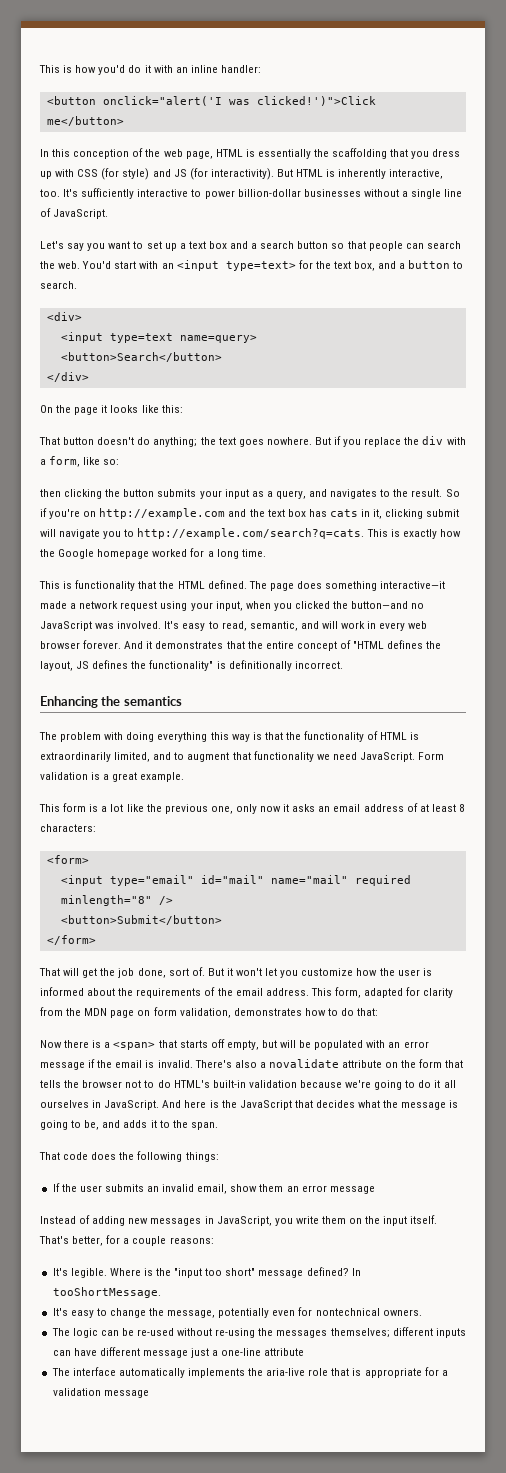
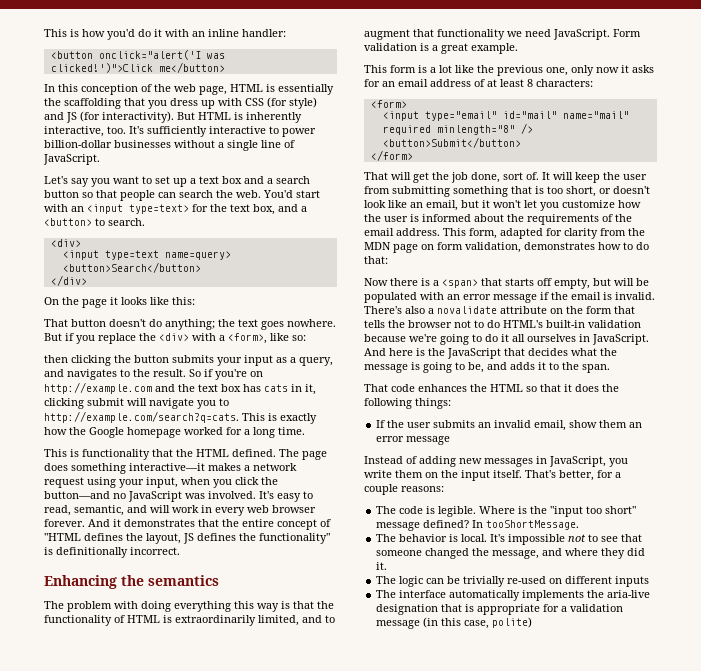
- You'd start with an <input type=text> for the text box, and a button to search.
+ You'd start with an <input type=text> for the text box, and a <button> to search.
- But if you replace the div with a form, like so:
+ But if you replace the <div> with a <form>, like so:
- The page does something interactive—it made a network request using your input, when you clicked the button—and no JavaScript was involved.
+ The page does something interactive—it makes a network request using your input, when you click the button—and no JavaScript was involved.
- This form is a lot like the previous one, only now it asks an email address of at least 8 characters:
+ This form is a lot like the previous one, only now it asks for an email address of at least 8 characters:
- But it won't let you customize how the user is informed about the requirements of the email address.
+ It will keep the user from submitting something that is too short, or doesn't look like an email, but it won't let you customize how the user is informed about the requirements of the email address.
- That code does the following things:
+ That code enhances the HTML so that it does the following things:
- It's legible.
+ The code is legible.
- It's easy to change the message, potentially even for nontechnical owners.
- The logic can be re-used without re-using the messages themselves; different inputs can have different message just a one-line attribute
+ The behavior is local. It's impossible not to see that someone changed the message, and where they did it.
+ The logic can be trivially re-used on different inputs
- The interface automatically implements the aria-live role that is appropriate for a validation message
+ The interface automatically implements the aria-live designation that is appropriate for a validation message (in this case, polite)

